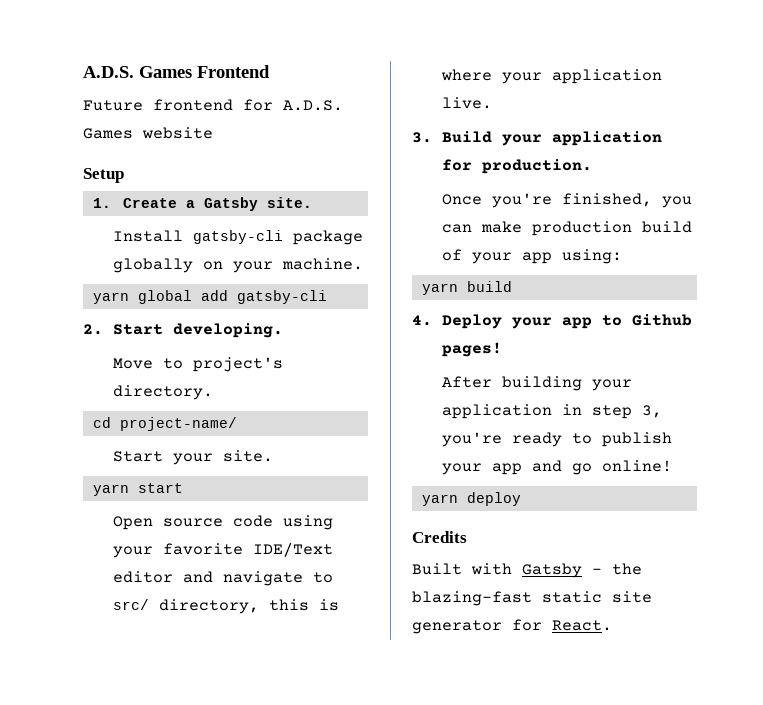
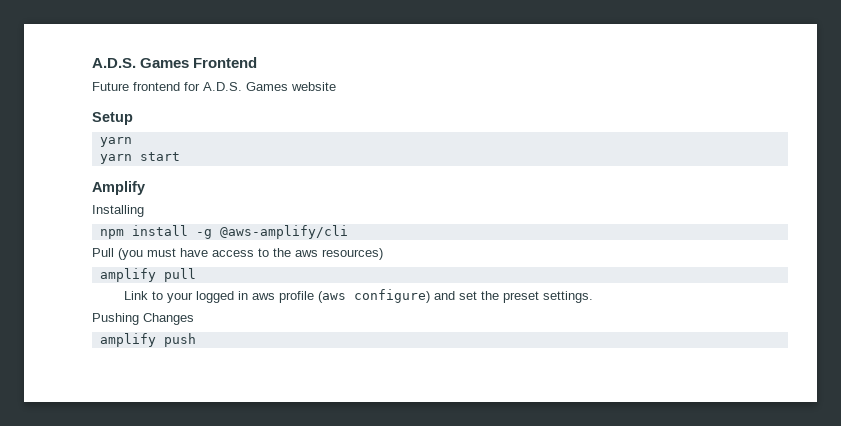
  Setup
- 1. Create a Gatsby site.
- Install gatsby-cli package globally on your machine.
- yarn global add gatsby-cli
- 2. Start developing.
- Move to project's directory.
- cd project-name/
- Start your site.
+ yarn
  yarn start
- Open source code using your favorite IDE/Text editor and navigate to src/ directory, this is where your application live.
- 3. Build your application for production.
- Once you're finished, you can make production build of your app using:
- yarn build
- 4. Deploy your app to Github pages!
- After building your application in step 3, you're ready to publish your app and go online!
- yarn deploy
- Credits
- Built with Gatsby - the blazing-fast static site generator for React.
+ Amplify
+ Installing
+ npm install -g @aws-amplify/cli
+ Pull (you must have access to the aws resources)
+ amplify pull
+ Link to your logged in aws profile (aws configure) and set the preset settings.
+ Pushing Changes
+ amplify push

